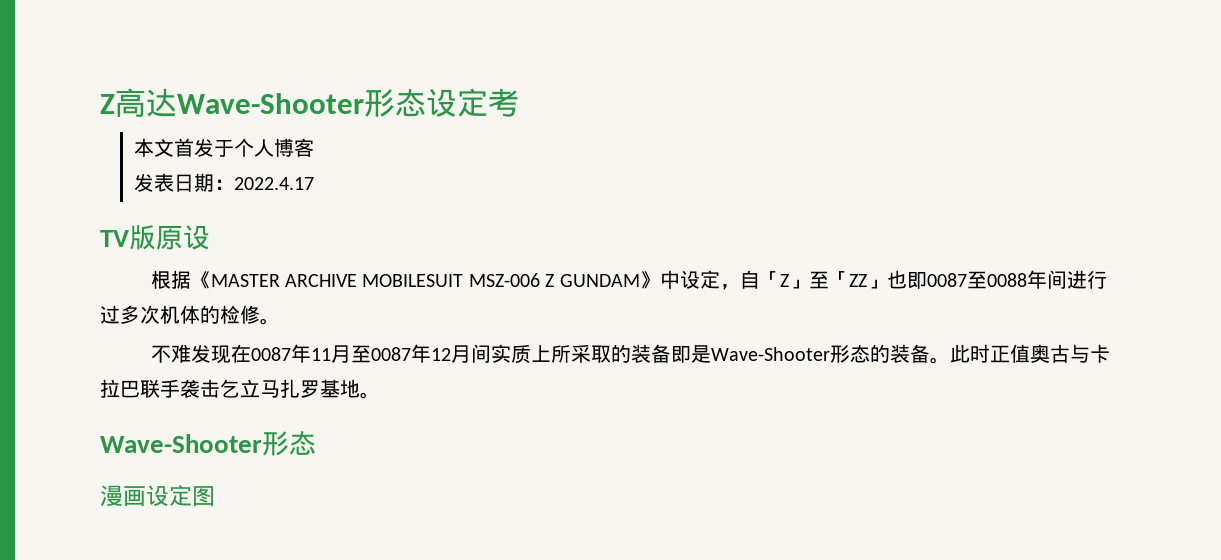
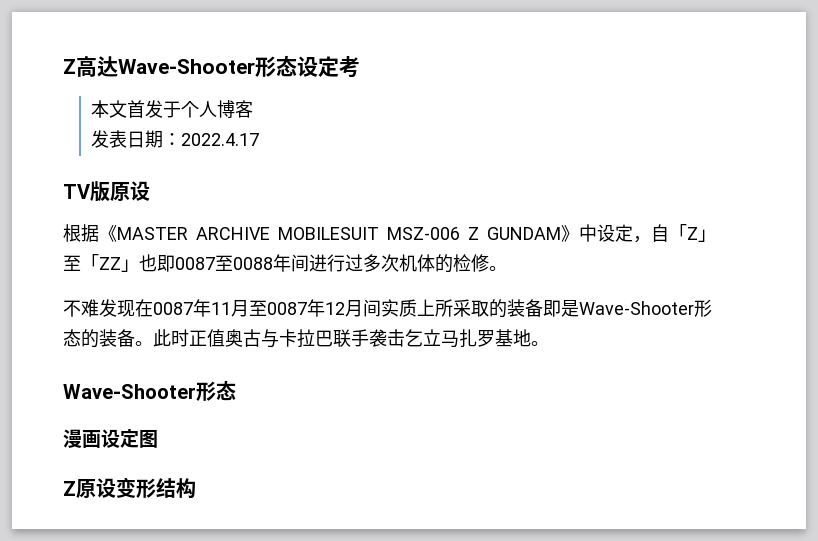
+ Z原设变形结构

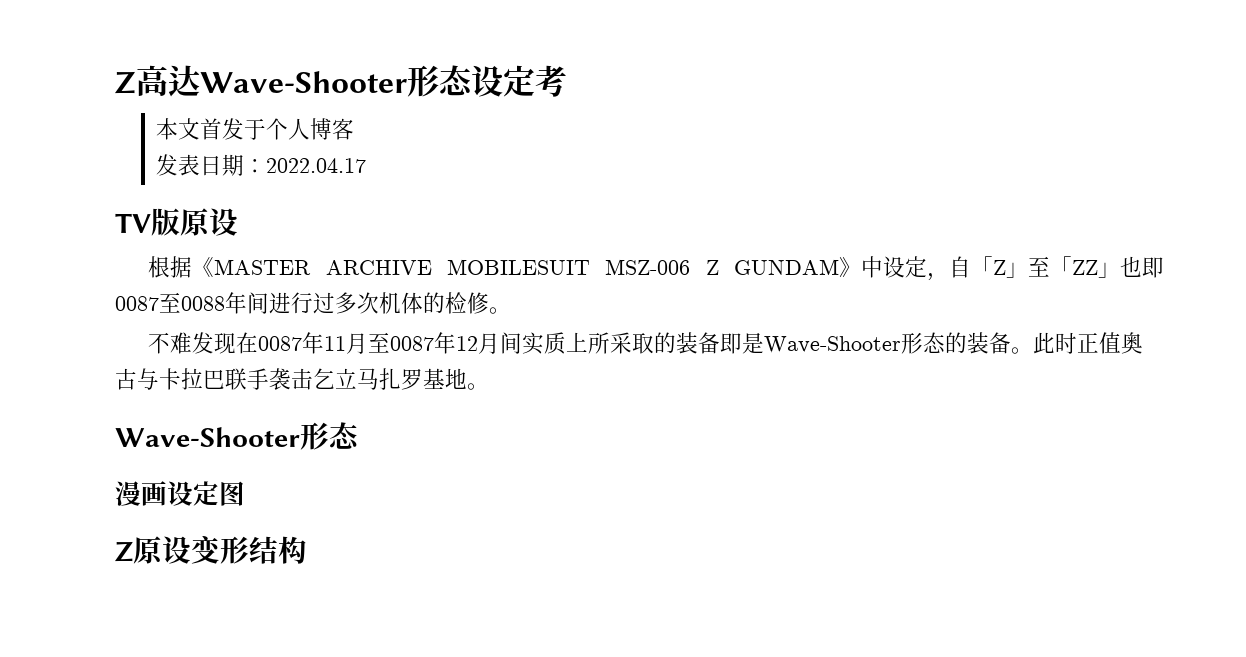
- 发表日期：2022.4.17
+ 发表日期：2022.04.17

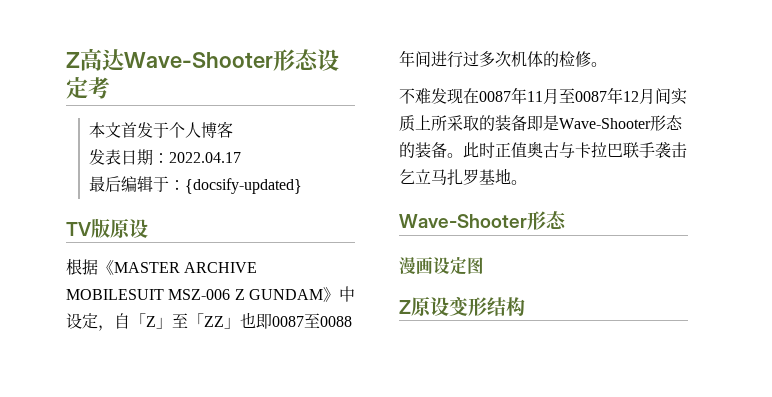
+ 最后编辑于：{docsify-updated}

